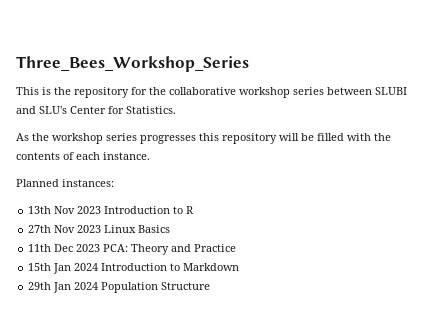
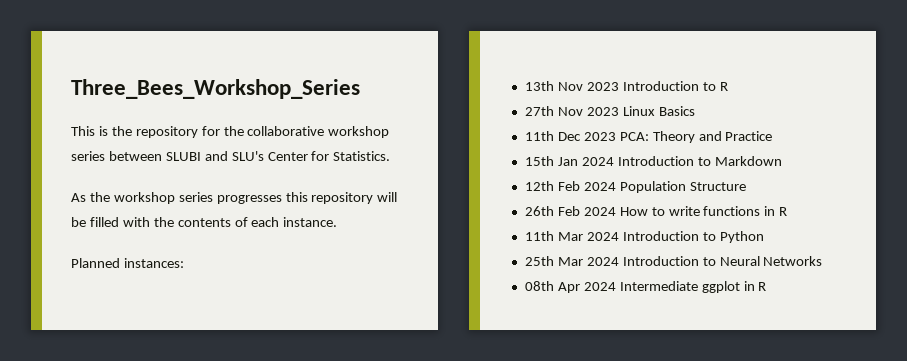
- 29th Jan 2024 Population Structure
+ 12th Feb 2024 Population Structure
+ 26th Feb 2024 How to write functions in R
+ 11th Mar 2024 Introduction to Python
+ 25th Mar 2024 Introduction to Neural Networks
+ 08th Apr 2024 Intermediate ggplot in R

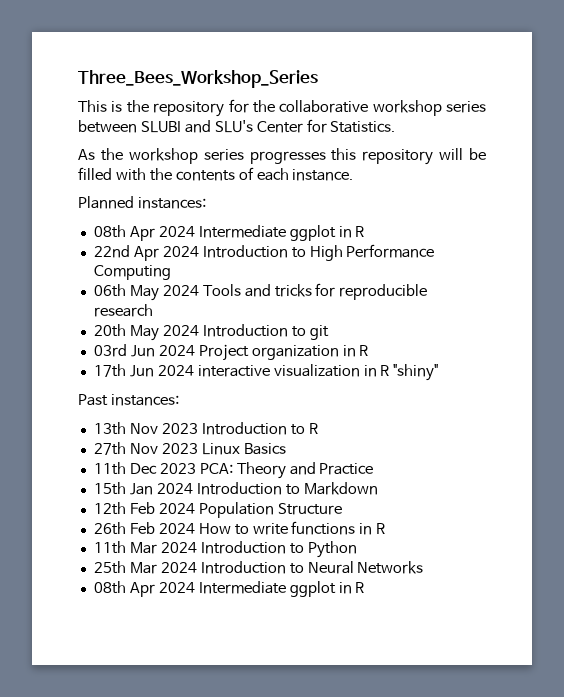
  Planned instances:
+ 08th Apr 2024 Intermediate ggplot in R
+ 22nd Apr 2024 Introduction to High Performance Computing
+ 06th May 2024 Tools and tricks for reproducible research
+ 20th May 2024 Introduction to git
+ 03rd Jun 2024 Project organization in R
+ 17th Jun 2024 interactive visualization in R "shiny"
+ Past instances:

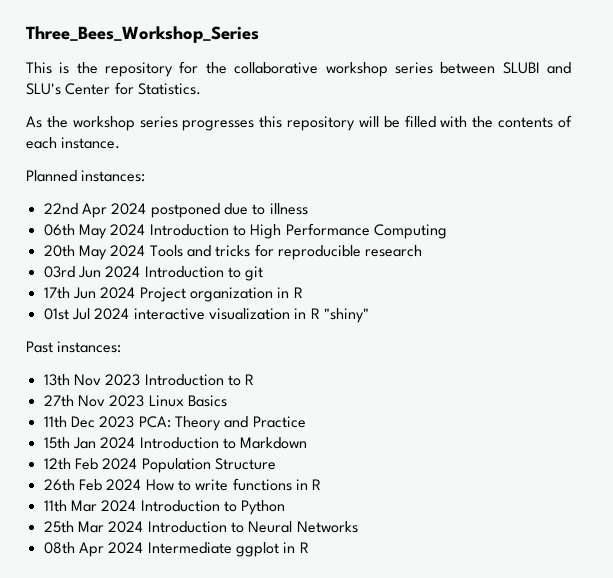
  Planned instances:
- 08th Apr 2024 Intermediate ggplot in R
- 22nd Apr 2024 Introduction to High Performance Computing
+ 22nd Apr 2024 postponed due to illness
+ 06th May 2024 Introduction to High Performance Computing
- 06th May 2024 Tools and tricks for reproducible research
+ 20th May 2024 Tools and tricks for reproducible research
- 20th May 2024 Introduction to git
+ 03rd Jun 2024 Introduction to git
- 03rd Jun 2024 Project organization in R
+ 17th Jun 2024 Project organization in R
- 17th Jun 2024 interactive visualization in R "shiny"
+ 01st Jul 2024 interactive visualization in R "shiny"

